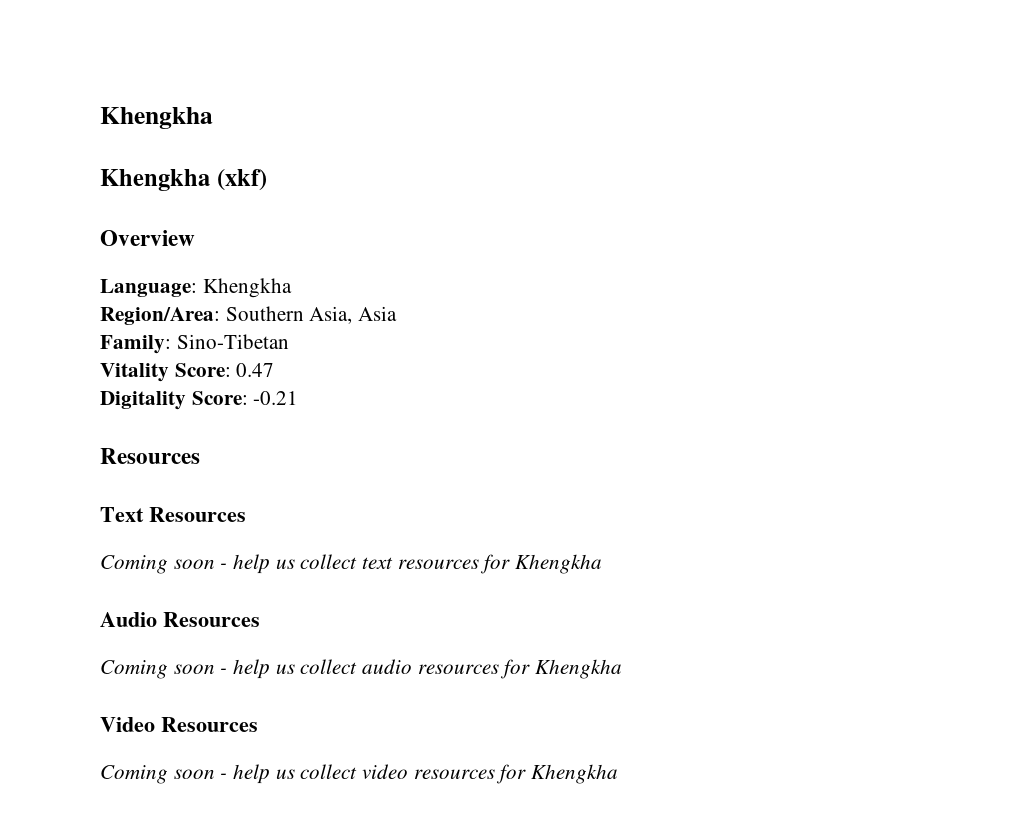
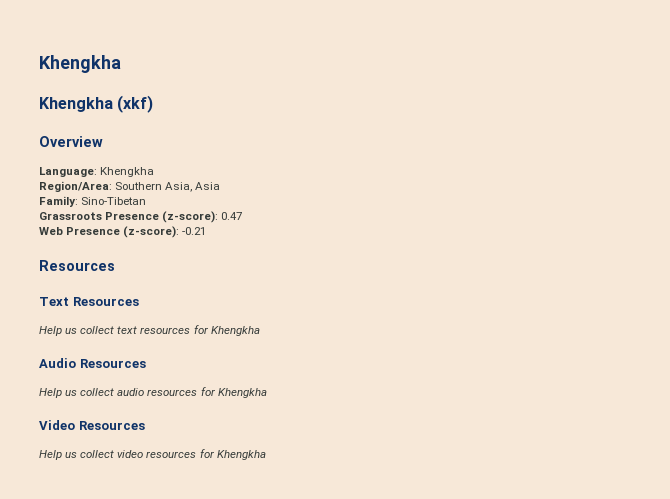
- Vitality Score: 0.47
- Digitality Score: -0.21
+ Grassroots Presence (z-score): 0.47
+ Web Presence (z-score): -0.21
- Coming soon - help us collect text resources for Khengkha
+ Help us collect text resources for Khengkha
- Coming soon - help us collect audio resources for Khengkha
+ Help us collect audio resources for Khengkha
- Coming soon - help us collect video resources for Khengkha
+ Help us collect video resources for Khengkha

